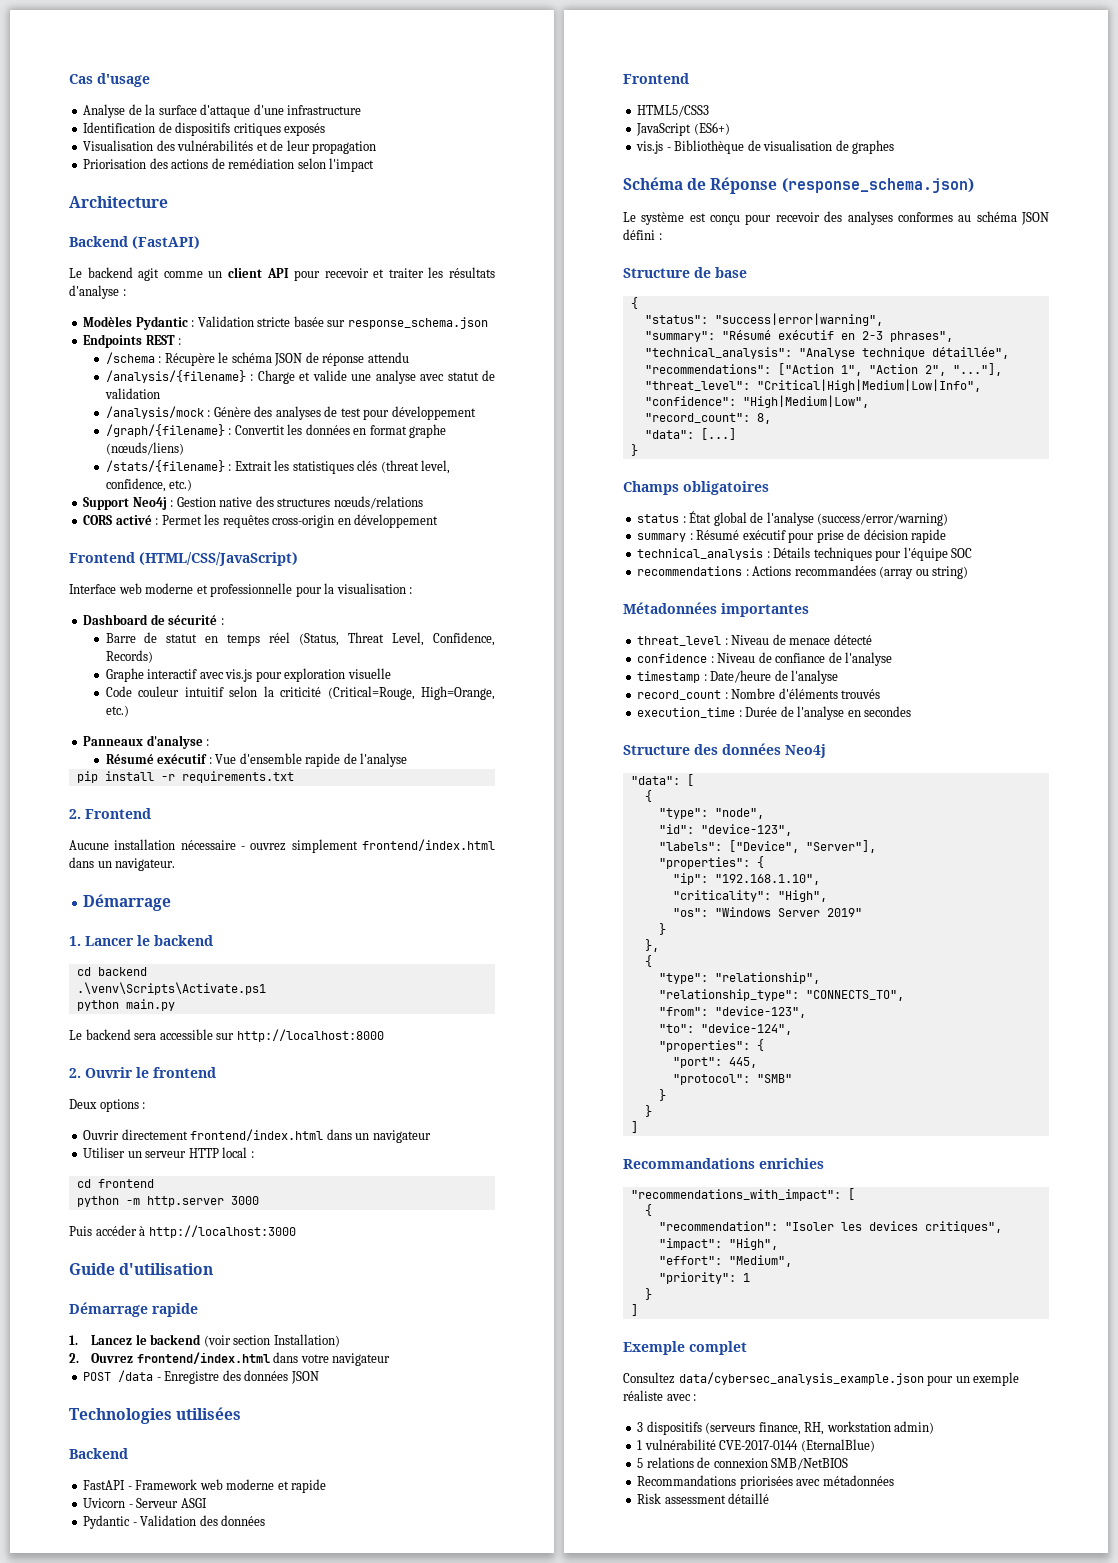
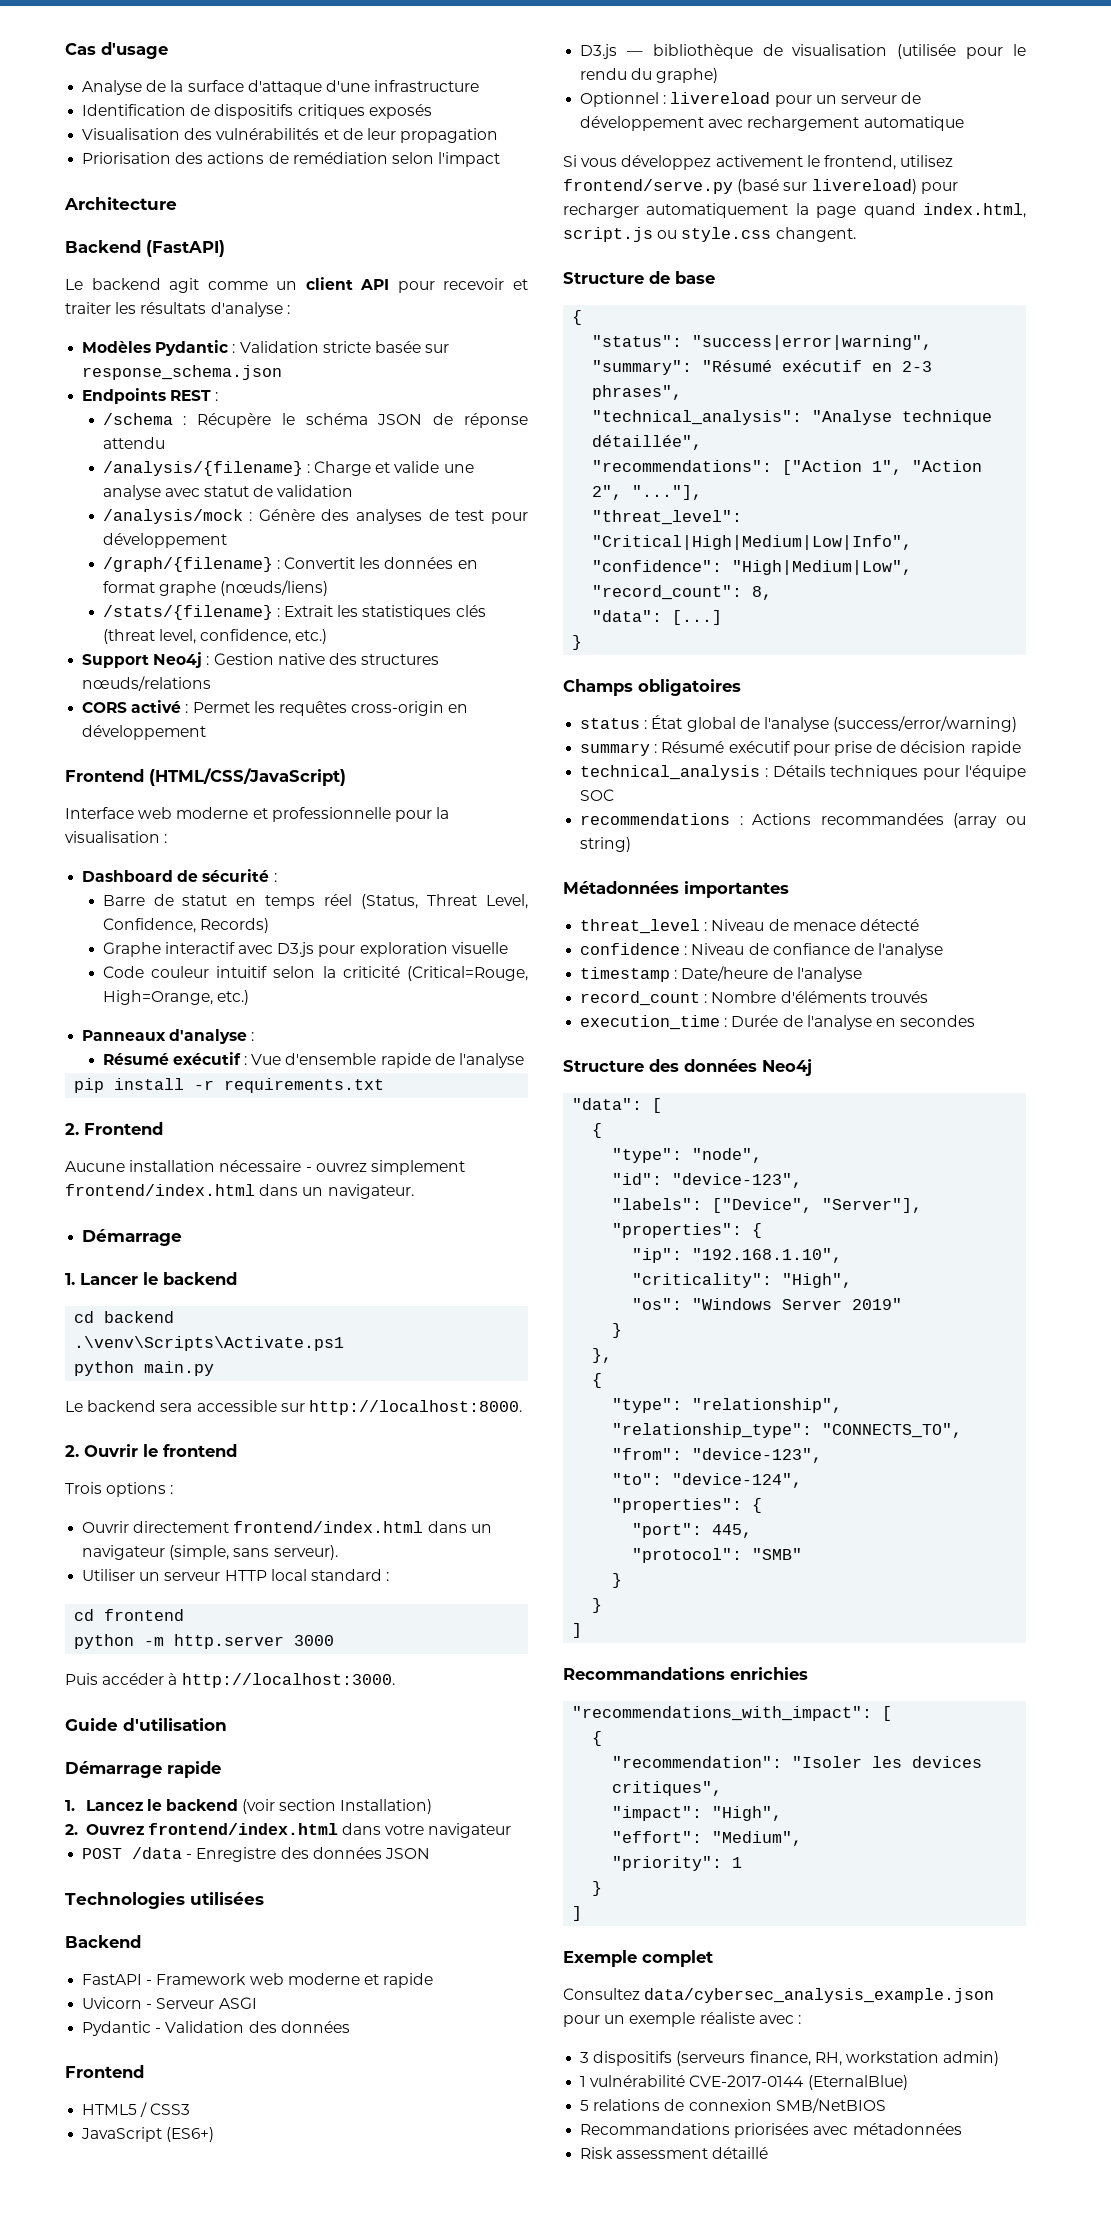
- Graphe interactif avec vis.js pour exploration visuelle
+ Graphe interactif avec D3.js pour exploration visuelle
- Le backend sera accessible sur http://localhost:8000
+ Le backend sera accessible sur http://localhost:8000.
- Deux options :
+ Trois options :
- Ouvrir directement frontend/index.html dans un navigateur
+ Ouvrir directement frontend/index.html dans un navigateur (simple, sans serveur).
- Utiliser un serveur HTTP local :
+ Utiliser un serveur HTTP local standard :
- Puis accéder à http://localhost:3000
+ Puis accéder à http://localhost:3000.
- HTML5/CSS3
+ HTML5 / CSS3
- vis.js - Bibliothèque de visualisation de graphes
- Schéma de Réponse (response_schema.json)
- Le système est conçu pour recevoir des analyses conformes au schéma JSON défini :
+ D3.js — bibliothèque de visualisation (utilisée pour le rendu du graphe)
+ Optionnel : livereload pour un serveur de développement avec rechargement automatique
+ Si vous développez activement le frontend, utilisez frontend/serve.py (basé sur livereload) pour recharger automatiquement la page quand index.html, script.js ou style.css changent.

